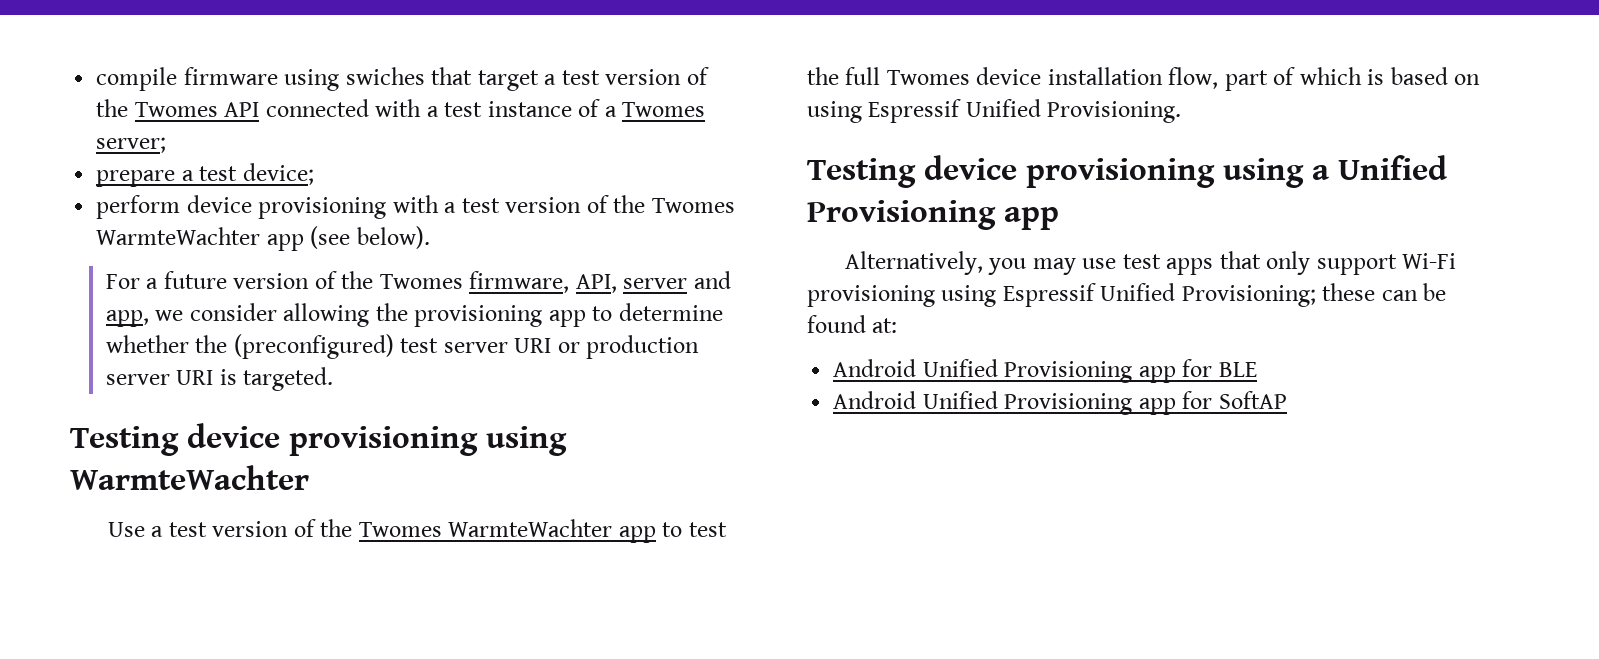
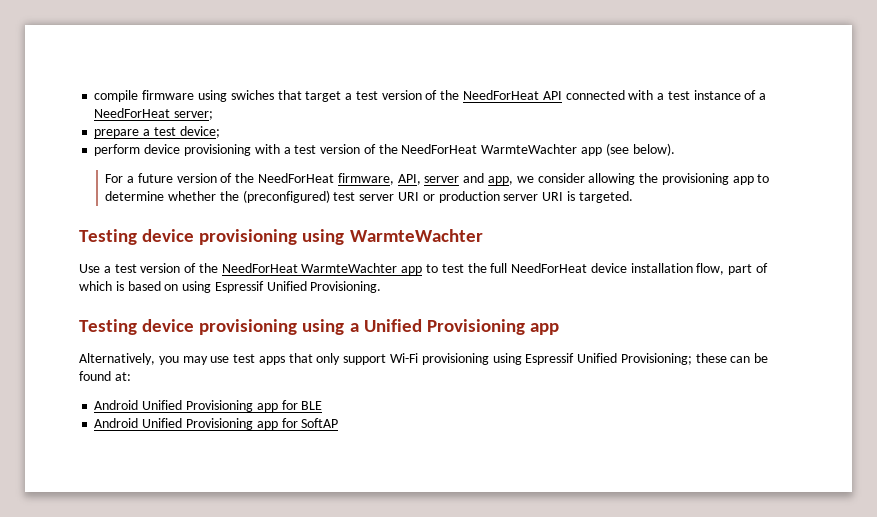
- compile firmware using swiches that target a test version of the Twomes API connected with a test instance of a Twomes server;
+ compile firmware using swiches that target a test version of the NeedForHeat API connected with a test instance of a NeedForHeat server;
- perform device provisioning with a test version of the Twomes WarmteWachter app (see below).
+ perform device provisioning with a test version of the NeedForHeat WarmteWachter app (see below).
- For a future version of the Twomes firmware, API, server and app, we consider allowing the provisioning app to determine whether the (preconfigured) test server URI or production server URI is targeted.
+ For a future version of the NeedForHeat firmware, API, server and app, we consider allowing the provisioning app to determine whether the (preconfigured) test server URI or production server URI is targeted.
- Use a test version of the Twomes WarmteWachter app to test the full Twomes device installation flow, part of which is based on using Espressif Unified Provisioning.
+ Use a test version of the NeedForHeat WarmteWachter app to test the full NeedForHeat device installation flow, part of which is based on using Espressif Unified Provisioning.

